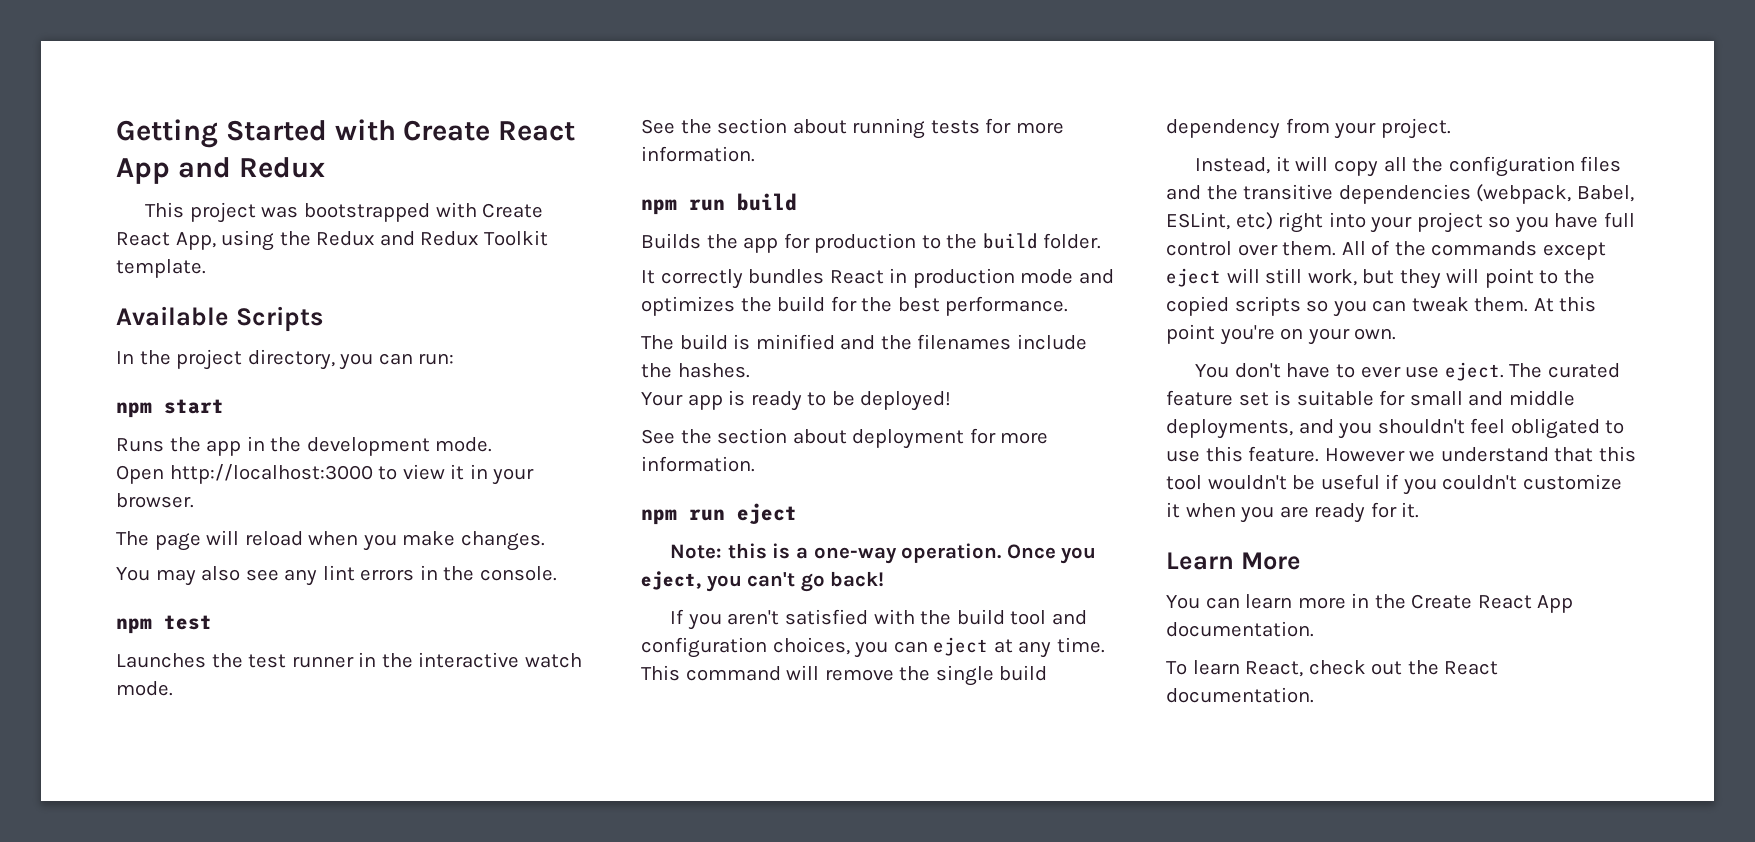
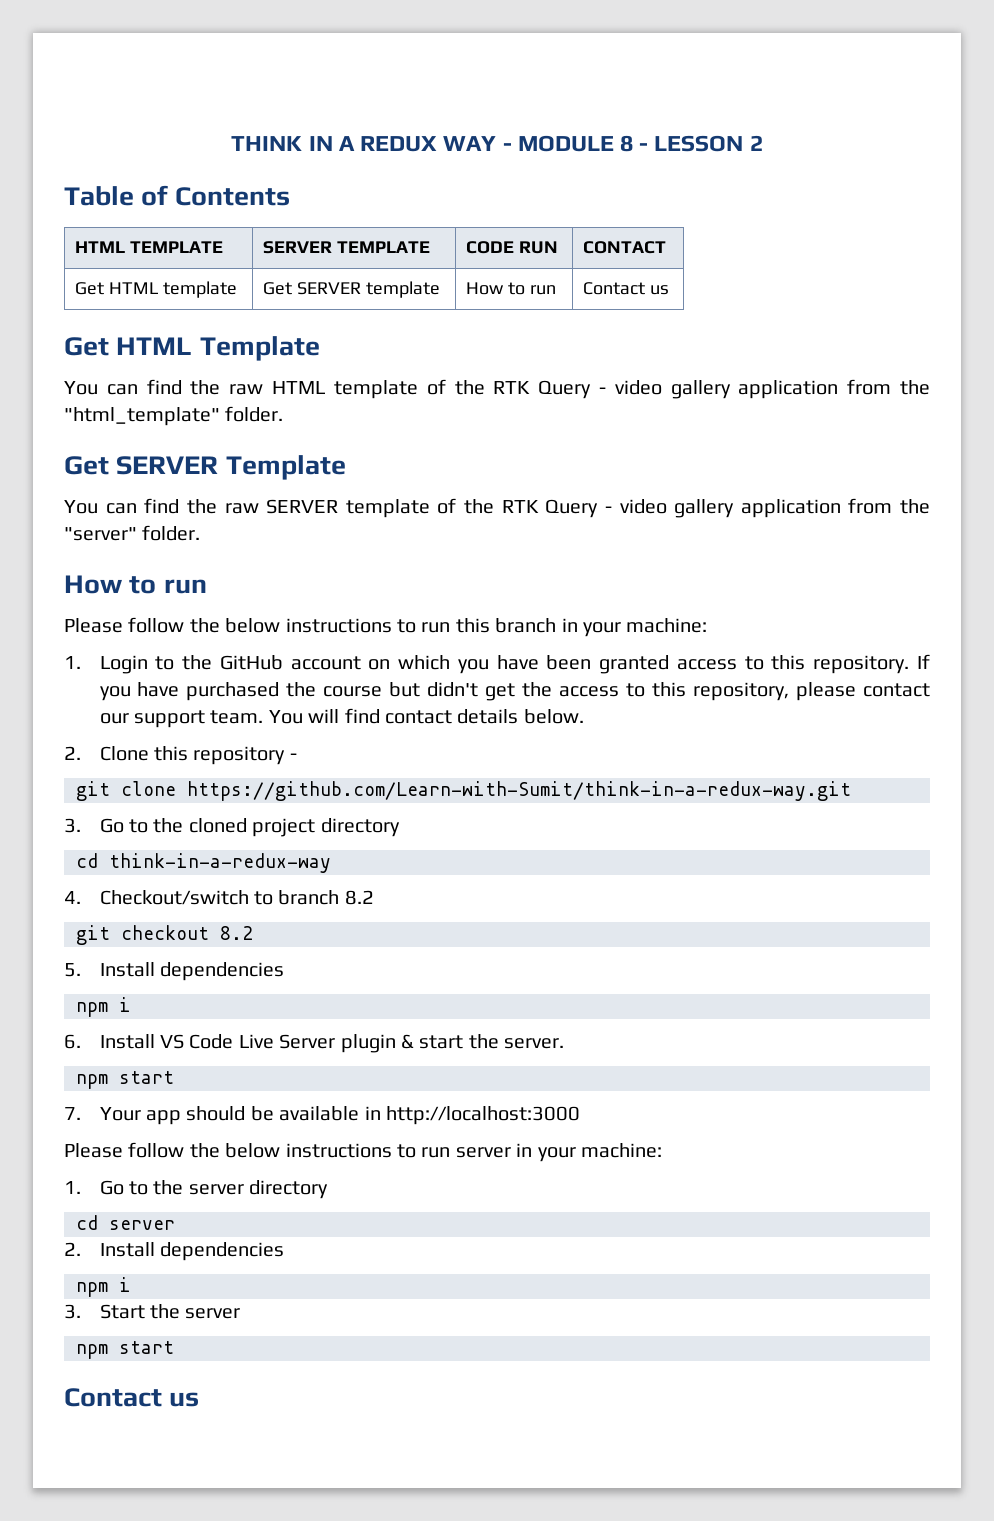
- Getting Started with Create React App and Redux
- This project was bootstrapped with Create React App, using the Redux and Redux Toolkit template.
- Available Scripts
- In the project directory, you can run:
+ THINK IN A REDUX WAY - MODULE 8 - LESSON 2
+ Table of Contents
+ HTML TEMPLATE | SERVER TEMPLATE | CODE RUN | CONTACT
+ Get HTML template | Get SERVER template | How to run | Contact us
+ Get HTML Template
+ You can find the raw HTML template of the RTK Query - video gallery application from the "html_template" folder.
+ Get SERVER Template
+ You can find the raw SERVER template of the RTK Query - video gallery application from the "server" folder.
+ How to run
+ Please follow the below instructions to run this branch in your machine:
+ 1. Login to the GitHub account on which you have been granted access to this repository. If you have purchased the course but didn't get the access to this repository, please contact our support team. You will find contact details below.
+ 2. Clone this repository -
+ git clone https://github.com/Learn-with-Sumit/think-in-a-redux-way.git
+ 3. Go to the cloned project directory
+ cd think-in-a-redux-way
+ 4. Checkout/switch to branch 8.2
+ git checkout 8.2
+ 5. Install dependencies
+ npm i
+ 6. Install VS Code Live Server plugin & start the server.
  npm start
- Runs the app in the development mode.
- Open http://localhost:3000 to view it in your browser.
- The page will reload when you make changes.
- You may also see any lint errors in the console.
- npm test
- Launches the test runner in the interactive watch mode.
- See the section about running tests for more information.
- npm run build
- Builds the app for production to the build folder.
- It correctly bundles React in production mode and optimizes the build for the best performance.
- The build is minified and the filenames include the hashes.
- Your app is ready to be deployed!
- See the section about deployment for more information.
- npm run eject
- Note: this is a one-way operation. Once you eject, you can't go back!
- If you aren't satisfied with the build tool and configuration choices, you can eject at any time. This command will remove the single build dependency from your project.
- Instead, it will copy all the configuration files and the transitive dependencies (webpack, Babel, ESLint, etc) right into your project so you have full control over them. All of the commands except eject will still work, but they will point to the copied scripts so you can tweak them. At this point you're on your own.
- You don't have to ever use eject. The curated feature set is suitable for small and middle deployments, and you shouldn't feel obligated to use this feature. However we understand that this tool wouldn't be useful if you couldn't customize it when you are ready for it.
- Learn More
- You can learn more in the Create React App documentation.
- To learn React, check out the React documentation.
+ 7. Your app should be available in http://localhost:3000
+ Please follow the below instructions to run server in your machine:
+ 1. Go to the server directory
+ cd server
+ 2. Install dependencies
+ npm i
+ 3. Start the server
+ npm start
+ Contact us

